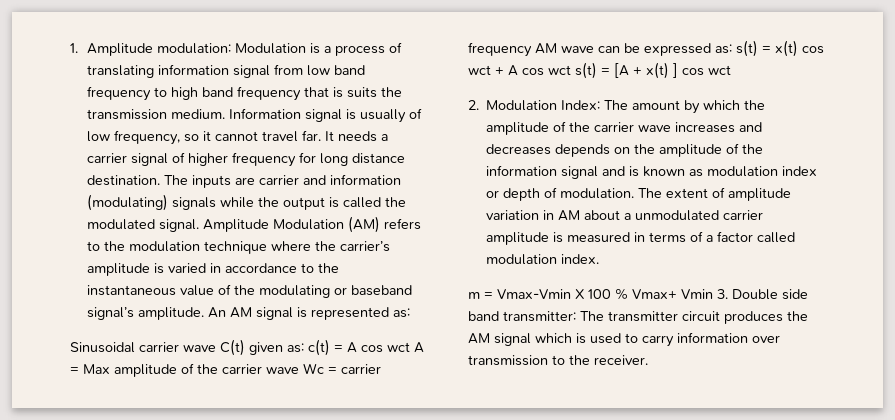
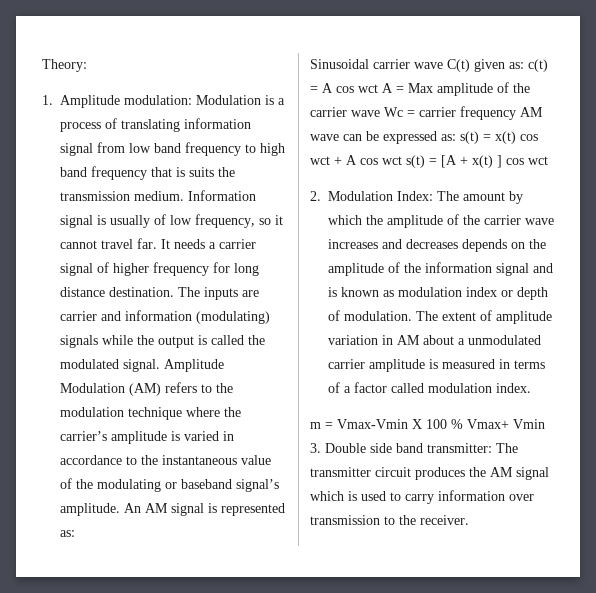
+ Theory:

